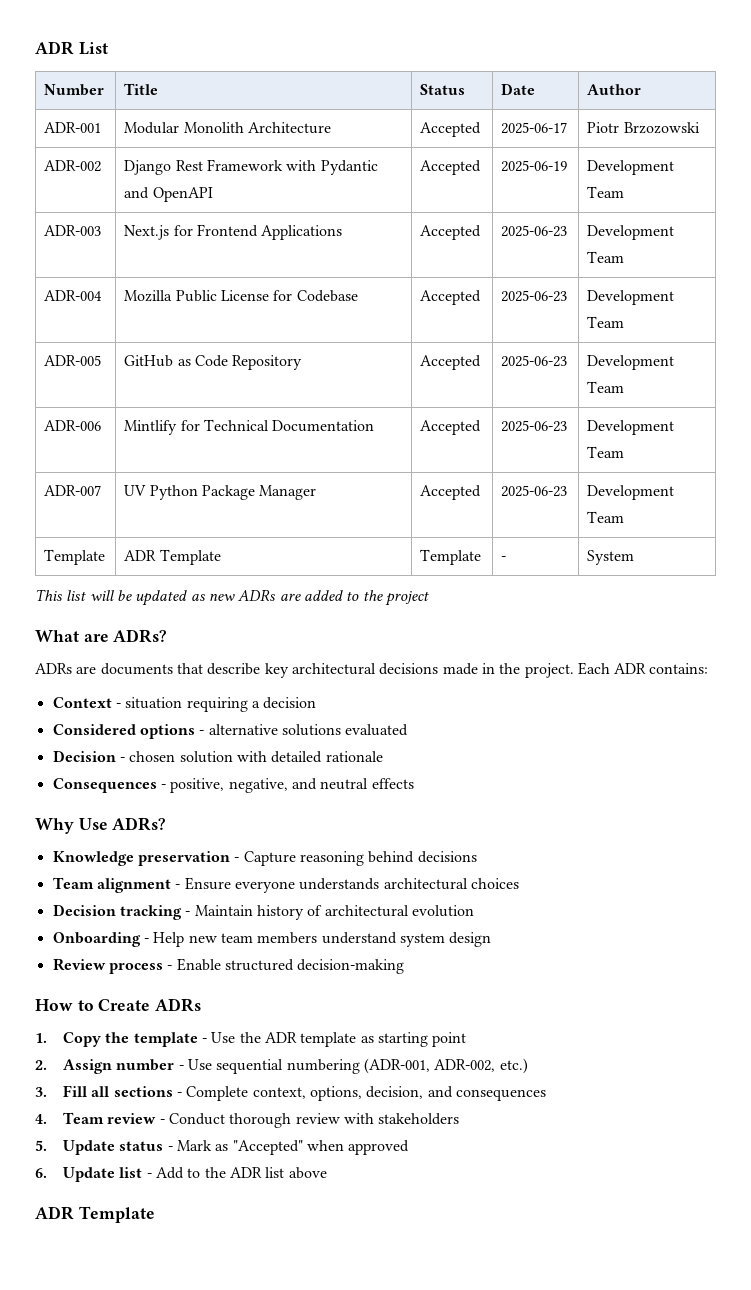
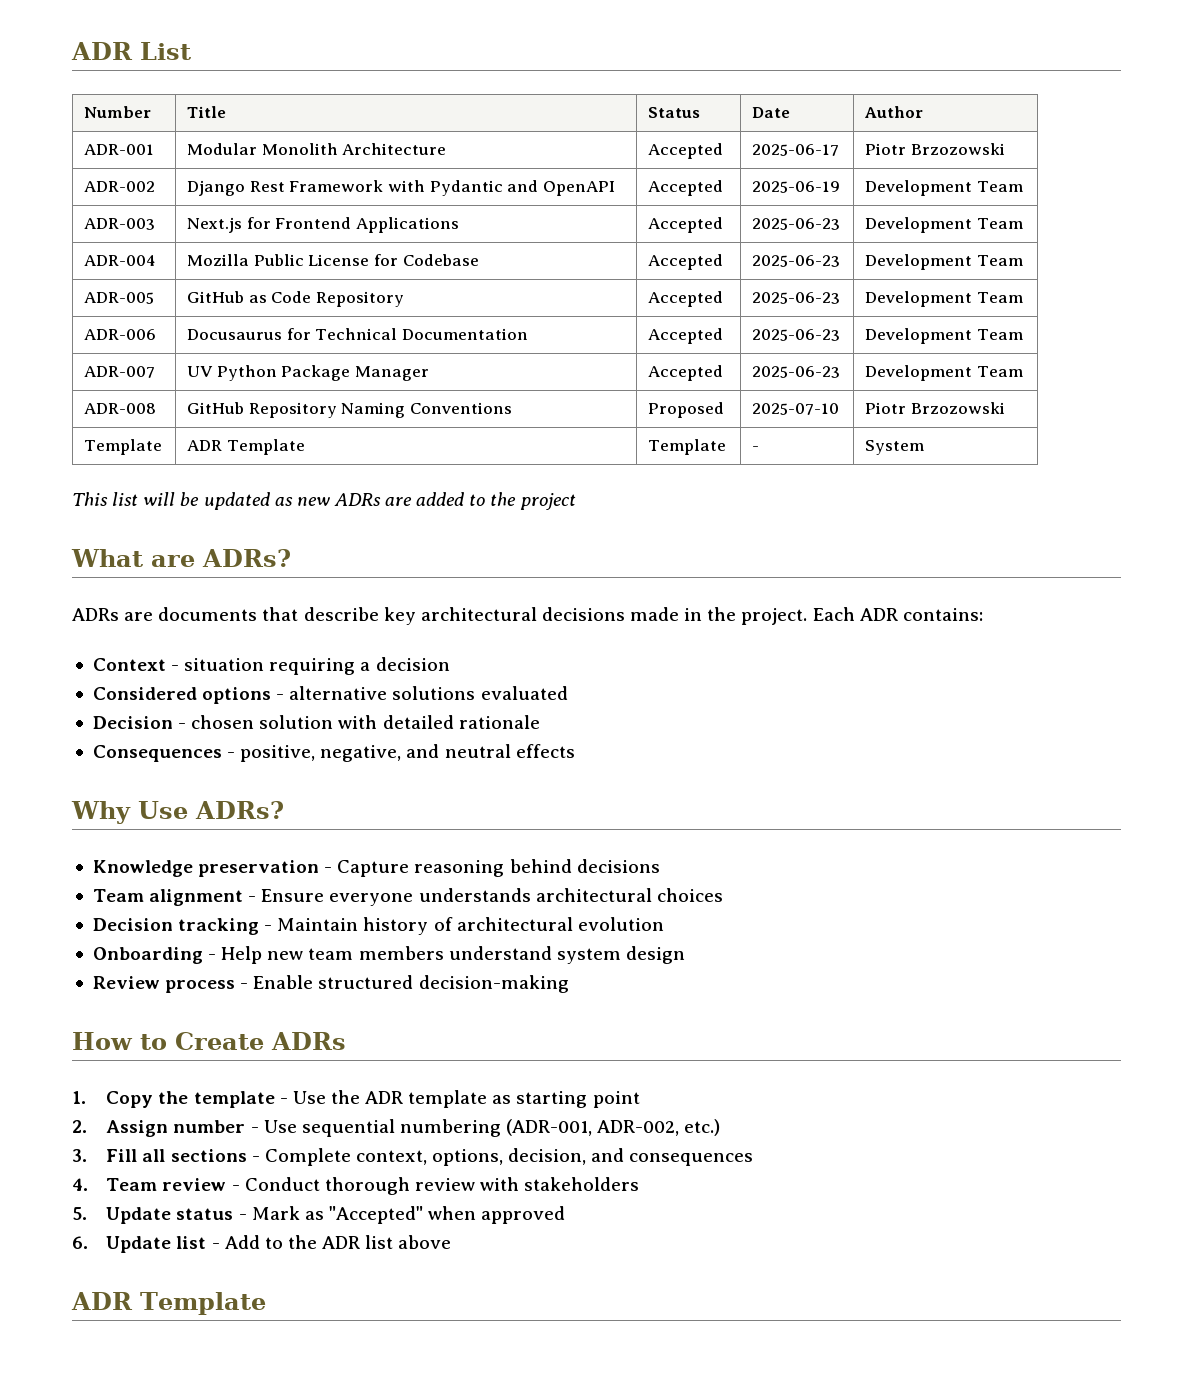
- ADR-006 | Mintlify for Technical Documentation | Accepted | 2025-06-23 | Development Team
+ ADR-006 | Docusaurus for Technical Documentation | Accepted | 2025-06-23 | Development Team
+ ADR-008 | GitHub Repository Naming Conventions | Proposed | 2025-07-10 | Piotr Brzozowski

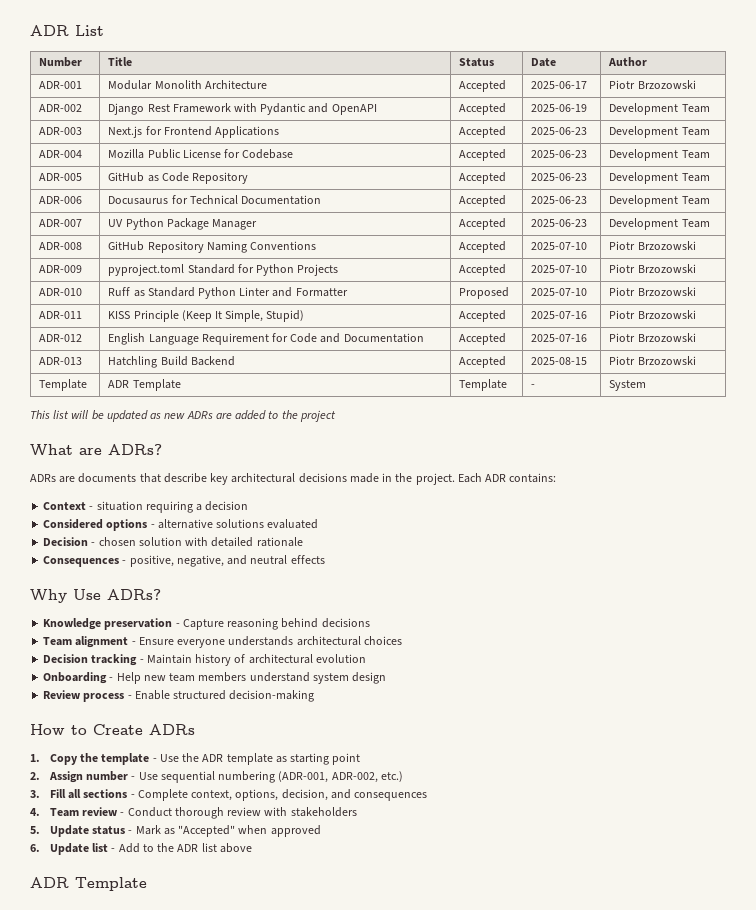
- ADR-008 | GitHub Repository Naming Conventions | Proposed | 2025-07-10 | Piotr Brzozowski
+ ADR-008 | GitHub Repository Naming Conventions | Accepted | 2025-07-10 | Piotr Brzozowski
+ ADR-009 | pyproject.toml Standard for Python Projects | Accepted | 2025-07-10 | Piotr Brzozowski
+ ADR-010 | Ruff as Standard Python Linter and Formatter | Proposed | 2025-07-10 | Piotr Brzozowski
+ ADR-011 | KISS Principle (Keep It Simple, Stupid) | Accepted | 2025-07-16 | Piotr Brzozowski
+ ADR-012 | English Language Requirement for Code and Documentation | Accepted | 2025-07-16 | Piotr Brzozowski
+ ADR-013 | Hatchling Build Backend | Accepted | 2025-08-15 | Piotr Brzozowski

